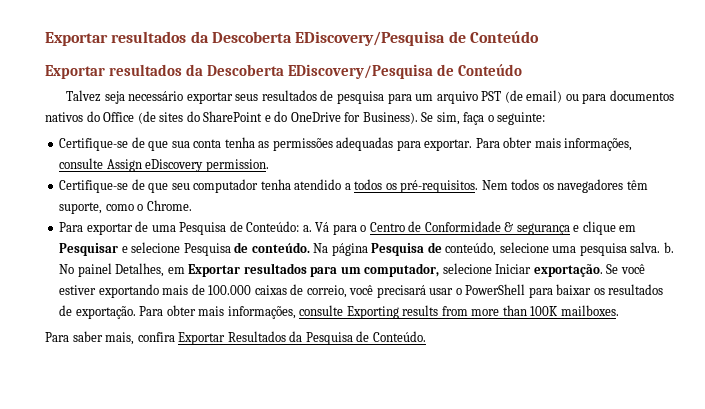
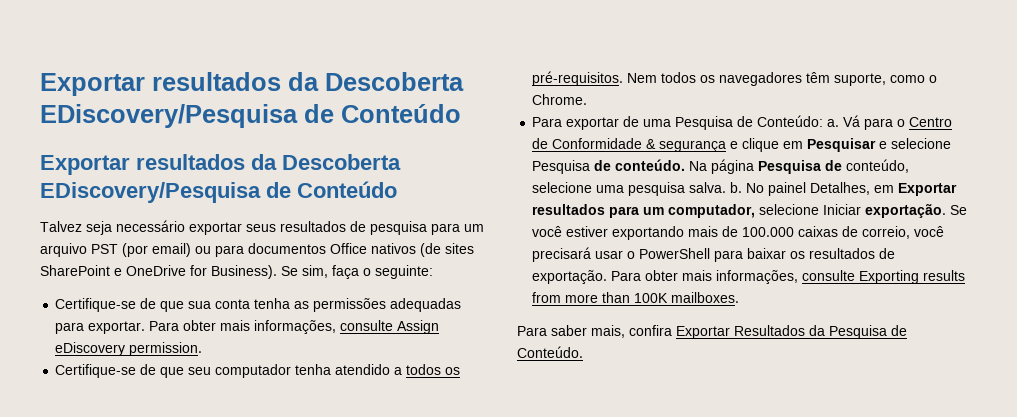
- Talvez seja necessário exportar seus resultados de pesquisa para um arquivo PST (de email) ou para documentos nativos do Office (de sites do SharePoint e do OneDrive for Business).
+ Talvez seja necessário exportar seus resultados de pesquisa para um arquivo PST (por email) ou para documentos Office nativos (de sites SharePoint e OneDrive for Business).

